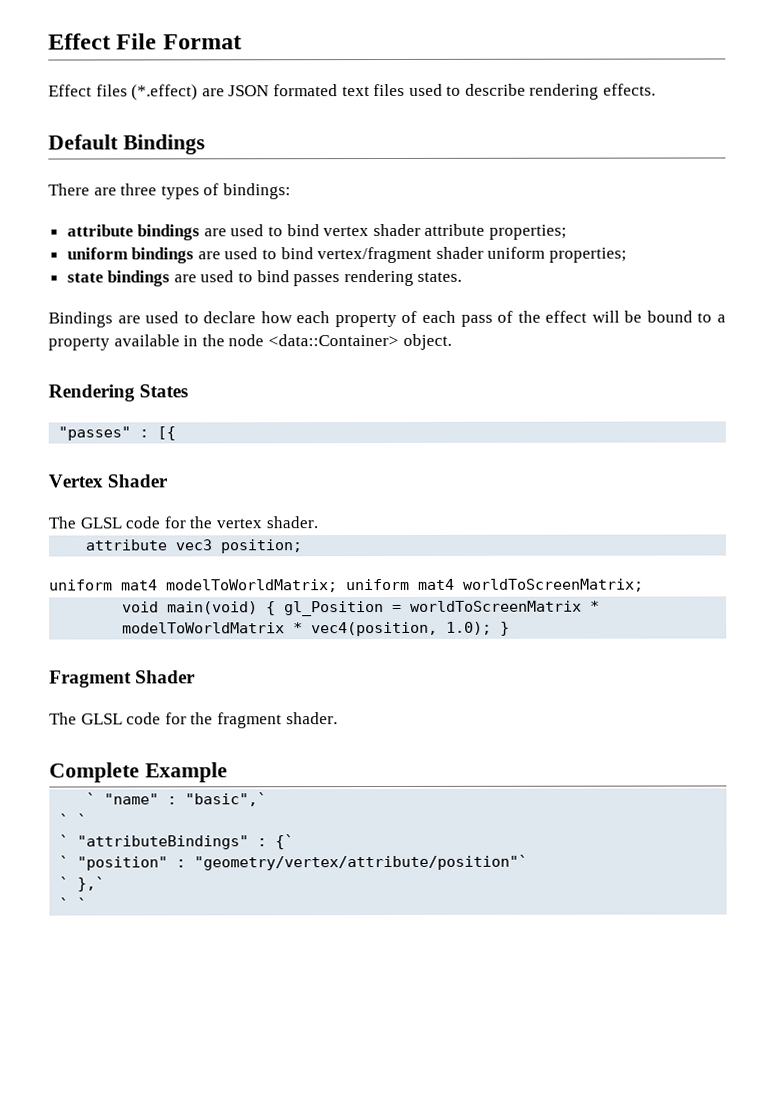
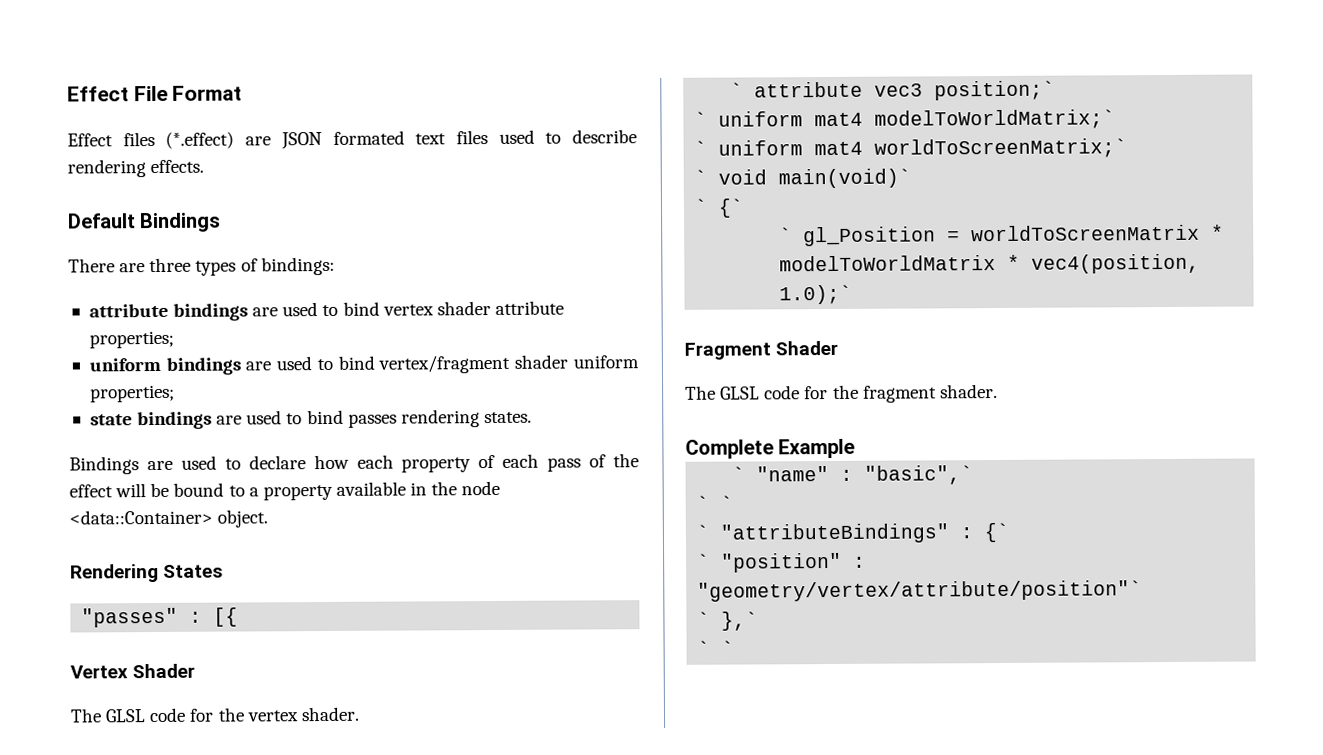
- attribute vec3 position;
- uniform mat4 modelToWorldMatrix; uniform mat4 worldToScreenMatrix;
- void main(void) { gl_Position = worldToScreenMatrix * modelToWorldMatrix * vec4(position, 1.0); }
+ ` attribute vec3 position;`
+ ` uniform mat4 modelToWorldMatrix;`
+ ` uniform mat4 worldToScreenMatrix;`
+ ` void main(void)`
+ ` {`
+ ` gl_Position = worldToScreenMatrix * modelToWorldMatrix * vec4(position, 1.0);`

